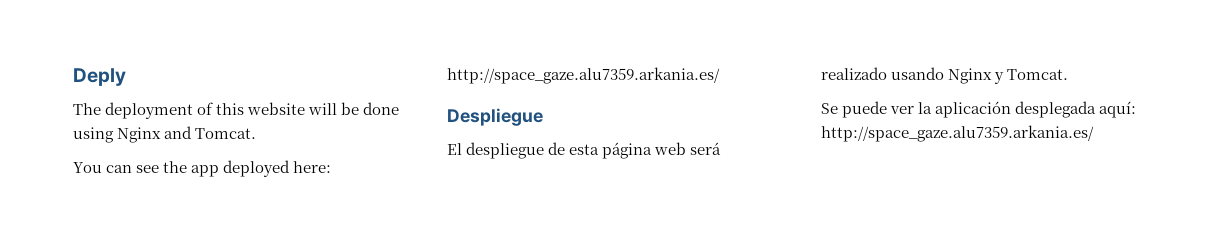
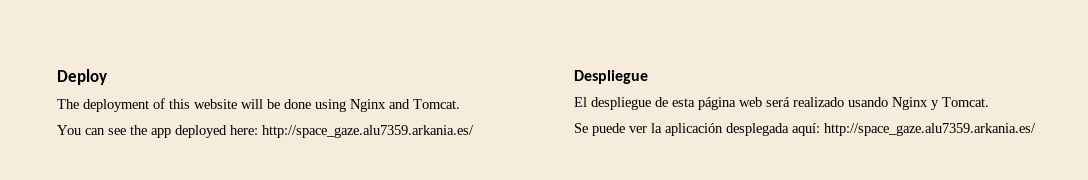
- Deply
+ Deploy

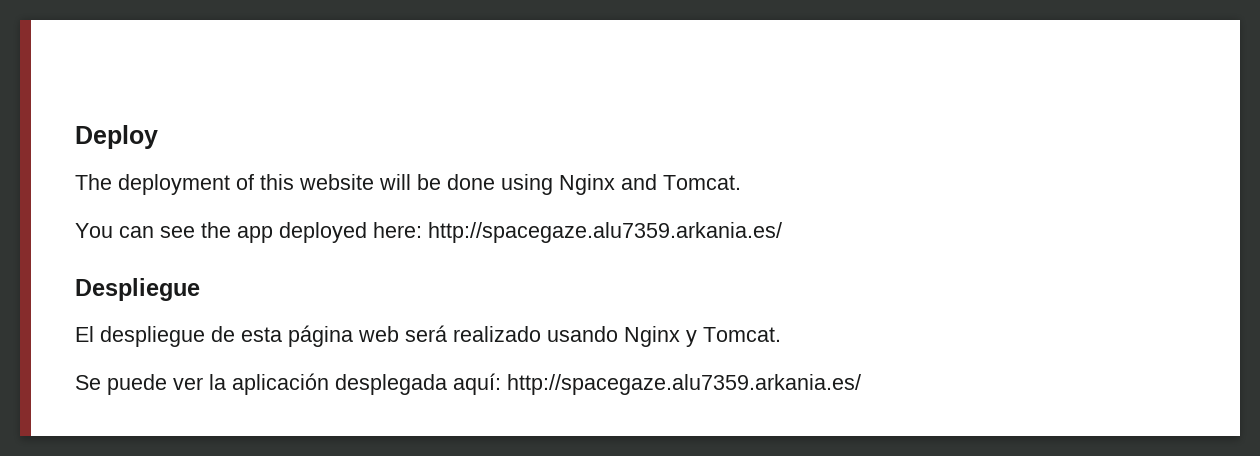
- You can see the app deployed here: http://space_gaze.alu7359.arkania.es/
+ You can see the app deployed here: http://spacegaze.alu7359.arkania.es/
- Se puede ver la aplicación desplegada aquí: http://space_gaze.alu7359.arkania.es/
+ Se puede ver la aplicación desplegada aquí: http://spacegaze.alu7359.arkania.es/

